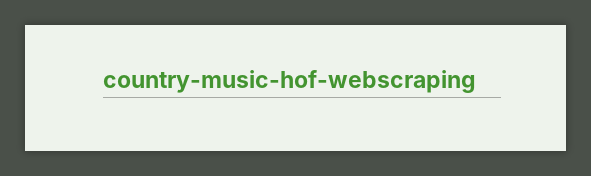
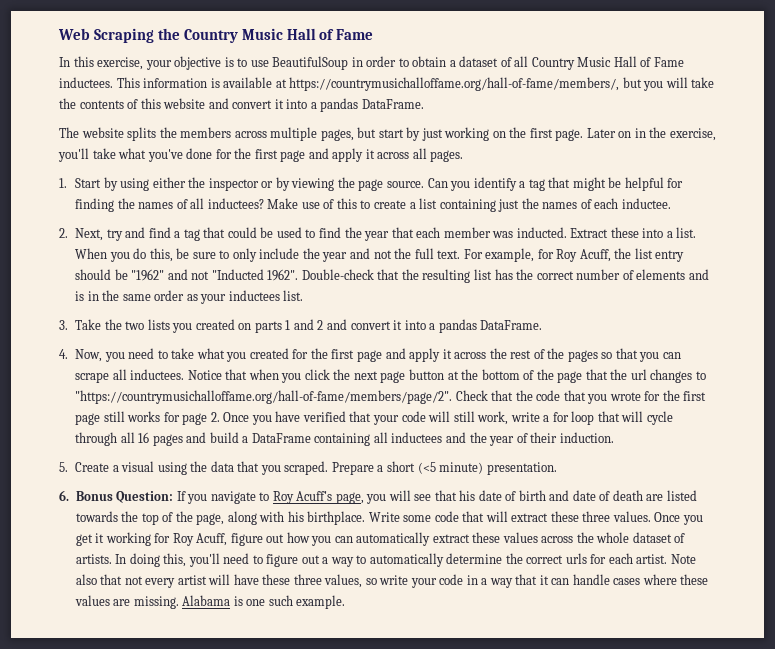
- country-music-hof-webscraping
+ Web Scraping the Country Music Hall of Fame
+ In this exercise, your objective is to use BeautifulSoup in order to obtain a dataset of all Country Music Hall of Fame inductees. This information is available at https://countrymusichalloffame.org/hall-of-fame/members/, but you will take the contents of this website and convert it into a pandas DataFrame.
+ The website splits the members across multiple pages, but start by just working on the first page. Later on in the exercise, you'll take what you've done for the first page and apply it across all pages.
+ 1. Start by using either the inspector or by viewing the page source. Can you identify a tag that might be helpful for finding the names of all inductees? Make use of this to create a list containing just the names of each inductee.
+ 2. Next, try and find a tag that could be used to find the year that each member was inducted. Extract these into a list. When you do this, be sure to only include the year and not the full text. For example, for Roy Acuff, the list entry should be "1962" and not "Inducted 1962". Double-check that the resulting list has the correct number of elements and is in the same order as your inductees list.
+ 3. Take the two lists you created on parts 1 and 2 and convert it into a pandas DataFrame.
+ 4. Now, you need to take what you created for the first page and apply it across the rest of the pages so that you can scrape all inductees. Notice that when you click the next page button at the bottom of the page that the url changes to "https://countrymusichalloffame.org/hall-of-fame/members/page/2". Check that the code that you wrote for the first page still works for page 2. Once you have verified that your code will still work, write a for loop that will cycle through all 16 pages and build a DataFrame containing all inductees and the year of their induction.
+ 5. Create a visual using the data that you scraped. Prepare a short (<5 minute) presentation.
+ 6. Bonus Question: If you navigate to Roy Acuff's page, you will see that his date of birth and date of death are listed towards the top of the page, along with his birthplace. Write some code that will extract these three values. Once you get it working for Roy Acuff, figure out how you can automatically extract these values across the whole dataset of artists. In doing this, you'll need to figure out a way to automatically determine the correct urls for each artist. Note also that not every artist will have these three values, so write your code in a way that it can handle cases where these values are missing. Alabama is one such example.

